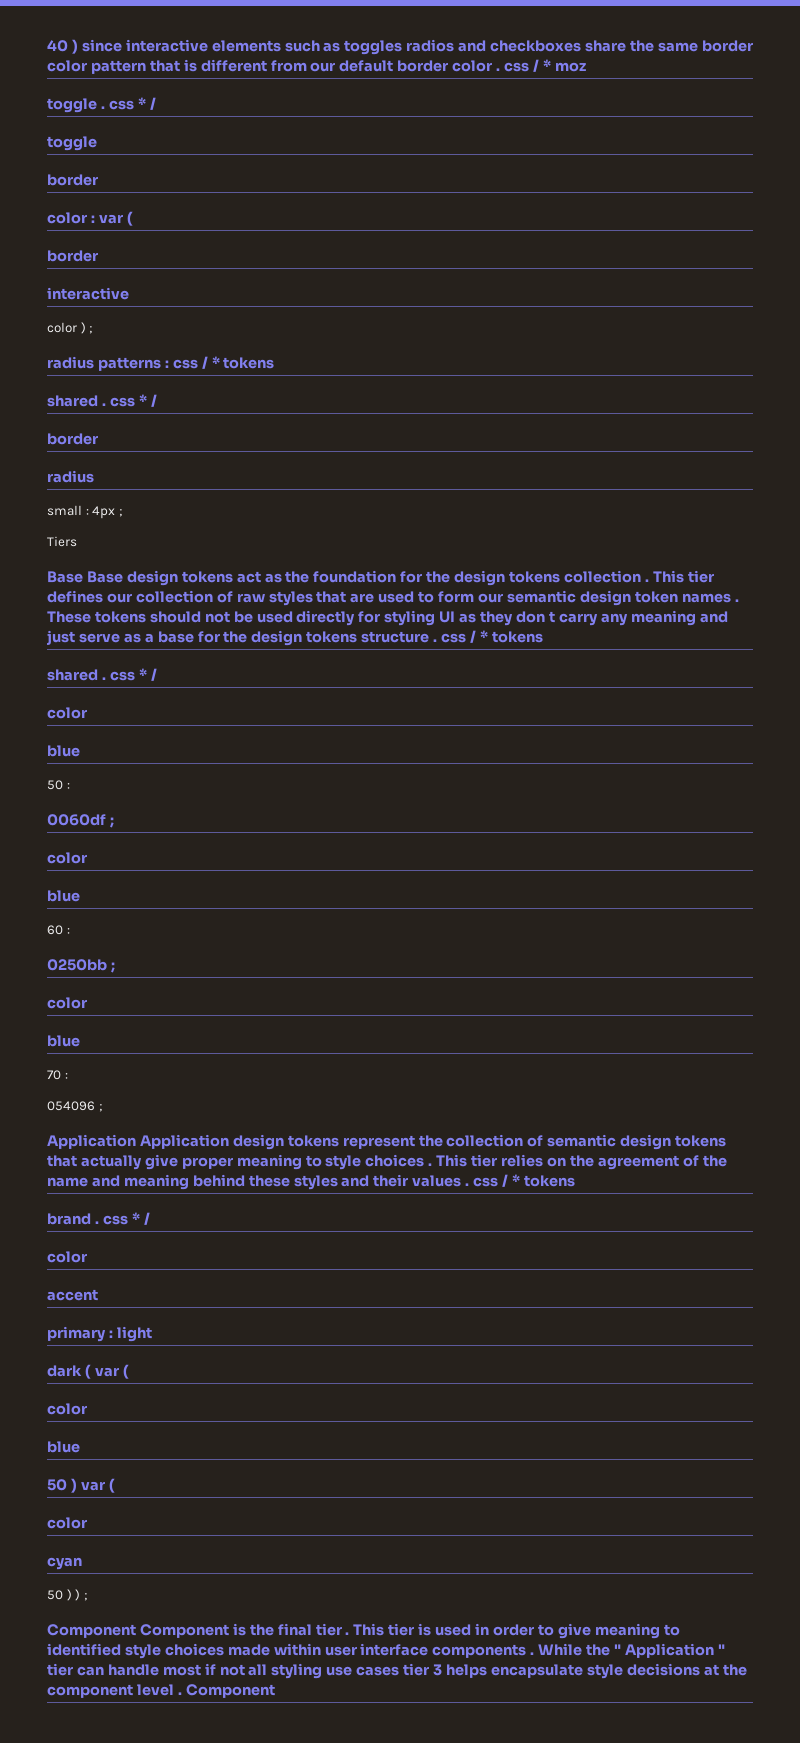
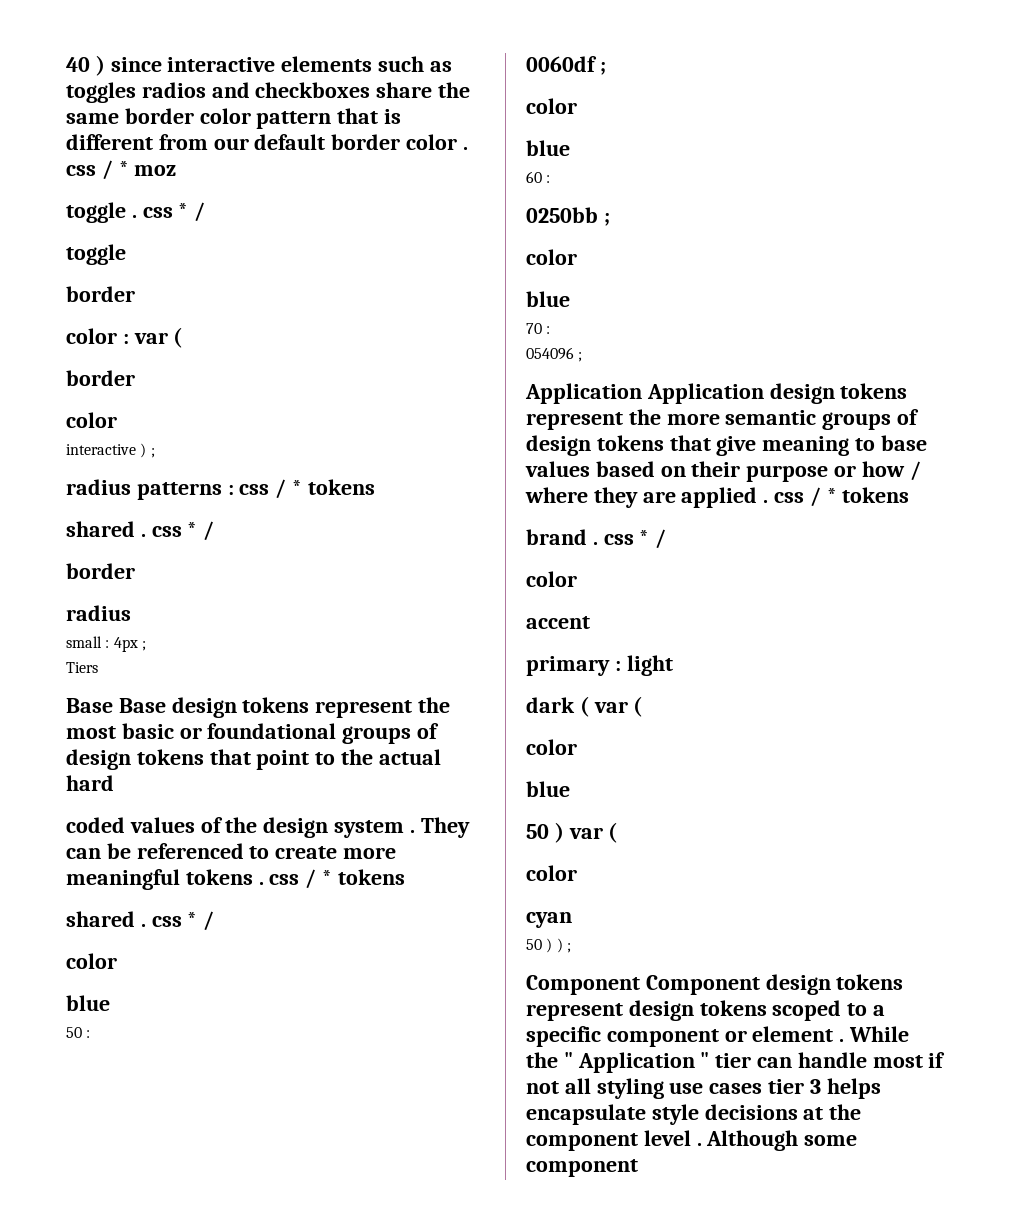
  color : var (
  border
- interactive
- color ) ;
+ color
+ interactive ) ;
- Base Base design tokens act as the foundation for the design tokens collection . This tier defines our collection of raw styles that are used to form our semantic design token names . These tokens should not be used directly for styling UI as they don t carry any meaning and just serve as a base for the design tokens structure . css / * tokens
+ Base Base design tokens represent the most basic or foundational groups of design tokens that point to the actual hard
+ coded values of the design system . They can be referenced to create more meaningful tokens . css / * tokens
- Application Application design tokens represent the collection of semantic design tokens that actually give proper meaning to style choices . This tier relies on the agreement of the name and meaning behind these styles and their values . css / * tokens
+ Application Application design tokens represent the more semantic groups of design tokens that give meaning to base values based on their purpose or how / where they are applied . css / * tokens
- Component Component is the final tier . This tier is used in order to give meaning to identified style choices made within user interface components .
+ Component Component design tokens represent design tokens scoped to a specific component or element .
- While the " Application " tier can handle most if not all styling use cases tier 3 helps encapsulate style decisions at the component level . Component
+ While the " Application " tier can handle most if not all styling use cases tier 3 helps encapsulate style decisions at the component level . Although some component

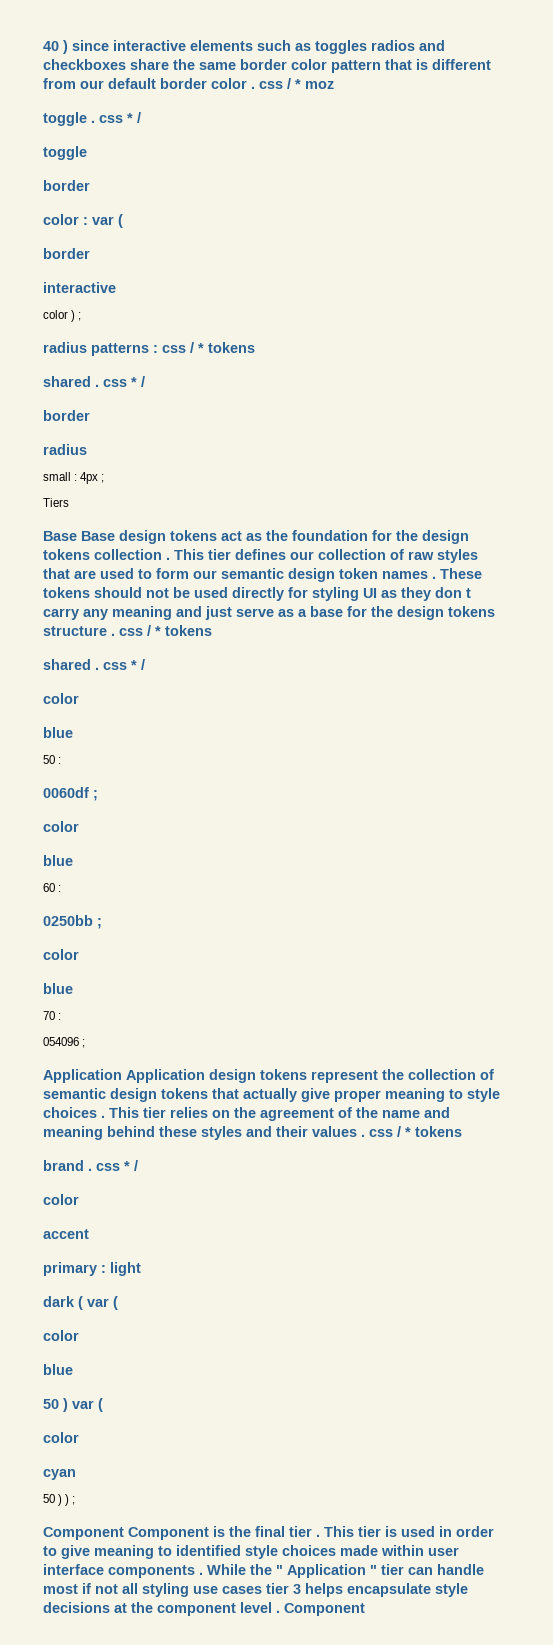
  color : var (
  border
- color
- interactive ) ;
+ interactive
+ color ) ;
- Base Base design tokens represent the most basic or foundational groups of design tokens that point to the actual hard
- coded values of the design system . They can be referenced to create more meaningful tokens . css / * tokens
+ Base Base design tokens act as the foundation for the design tokens collection . This tier defines our collection of raw styles that are used to form our semantic design token names . These tokens should not be used directly for styling UI as they don t carry any meaning and just serve as a base for the design tokens structure . css / * tokens
- Application Application design tokens represent the more semantic groups of design tokens that give meaning to base values based on their purpose or how / where they are applied . css / * tokens
+ Application Application design tokens represent the collection of semantic design tokens that actually give proper meaning to style choices . This tier relies on the agreement of the name and meaning behind these styles and their values . css / * tokens
- Component Component design tokens represent design tokens scoped to a specific component or element .
+ Component Component is the final tier . This tier is used in order to give meaning to identified style choices made within user interface components .
- While the " Application " tier can handle most if not all styling use cases tier 3 helps encapsulate style decisions at the component level . Although some component
+ While the " Application " tier can handle most if not all styling use cases tier 3 helps encapsulate style decisions at the component level . Component

